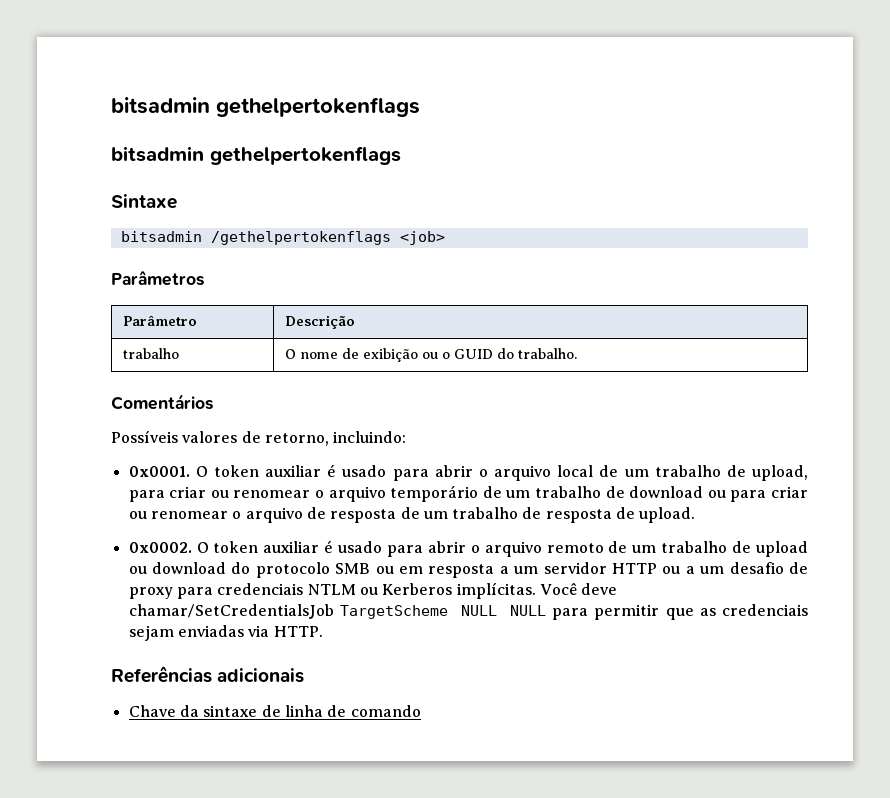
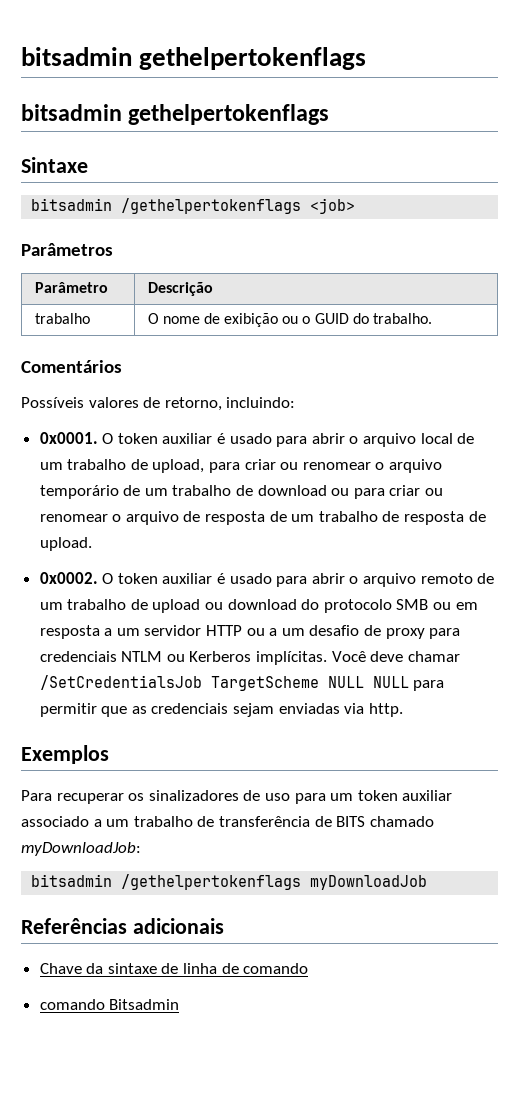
- Você deve chamar/SetCredentialsJob TargetScheme NULL NULL para permitir que as credenciais sejam enviadas via HTTP.
+ Você deve chamar /SetCredentialsJob TargetScheme NULL NULL para permitir que as credenciais sejam enviadas via http.
+ Exemplos
+ Para recuperar os sinalizadores de uso para um token auxiliar associado a um trabalho de transferência de BITS chamado myDownloadJob:
+ bitsadmin /gethelpertokenflags myDownloadJob
+ comando Bitsadmin

